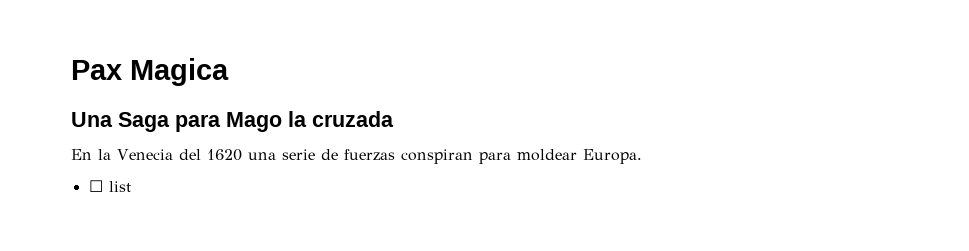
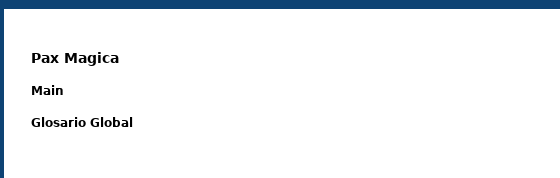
- Una Saga para Mago la cruzada
- En la Venecia del 1620 una serie de fuerzas conspiran para moldear Europa.
- ☐ list
+ Main
+ Glosario Global

